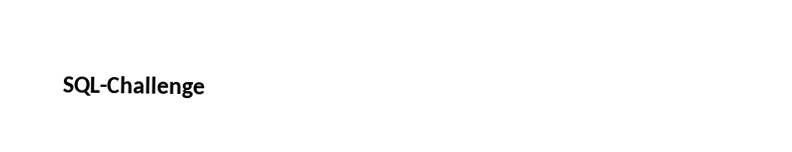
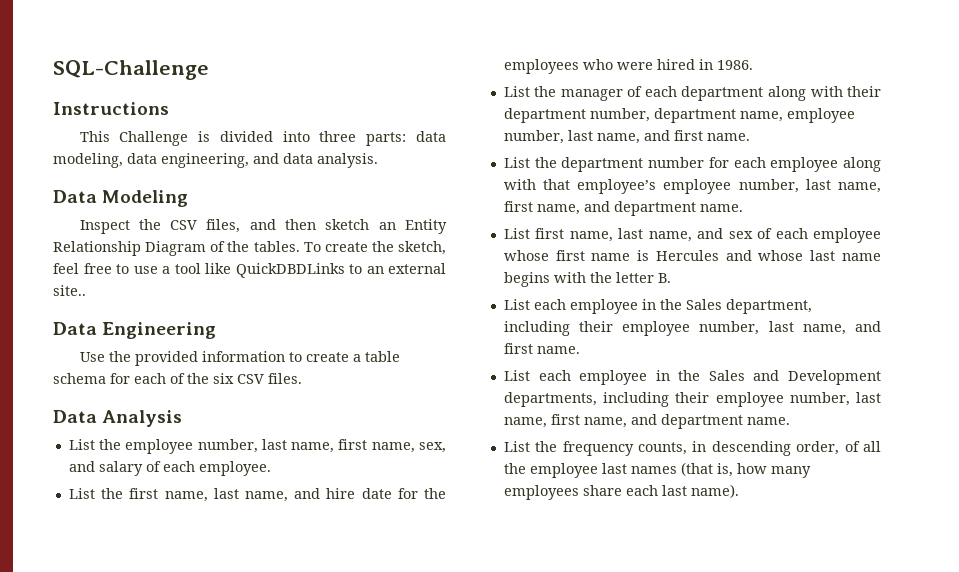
+ Instructions
+ This Challenge is divided into three parts: data modeling, data engineering, and data analysis.
+ Data Modeling
+ Inspect the CSV files, and then sketch an Entity Relationship Diagram of the tables. To create the sketch, feel free to use a tool like QuickDBDLinks to an external site..
+ Data Engineering
+ Use the provided information to create a table schema for each of the six CSV files.
+ Data Analysis
+ List the employee number, last name, first name, sex, and salary of each employee.
+ List the first name, last name, and hire date for the employees who were hired in 1986.
+ List the manager of each department along with their department number, department name, employee number, last name, and first name.
+ List the department number for each employee along with that employee’s employee number, last name, first name, and department name.
+ List first name, last name, and sex of each employee whose first name is Hercules and whose last name begins with the letter B.
+ List each employee in the Sales department, including their employee number, last name, and first name.
+ List each employee in the Sales and Development departments, including their employee number, last name, first name, and department name.
+ List the frequency counts, in descending order, of all the employee last names (that is, how many employees share each last name).

